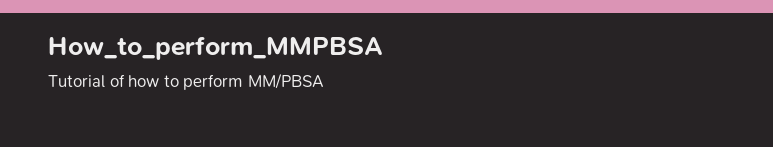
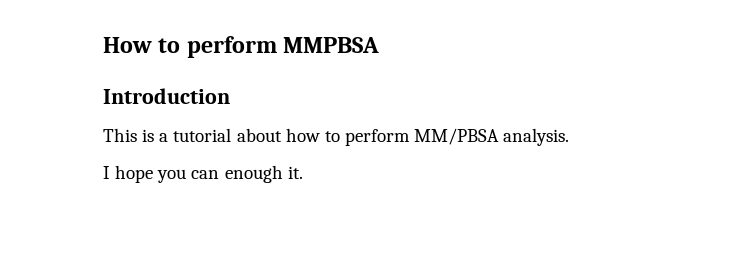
- How_to_perform_MMPBSA
- Tutorial of how to perform MM/PBSA
+ How to perform MMPBSA
+ Introduction
+ This is a tutorial about how to perform MM/PBSA analysis.
+ I hope you can enough it.

